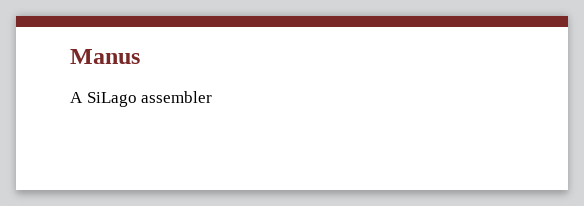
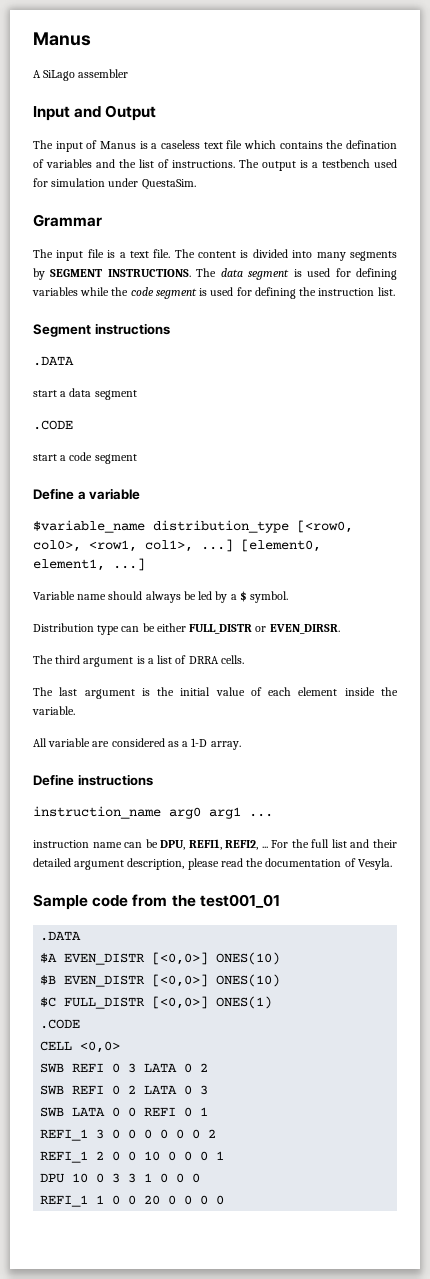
+ Input and Output
+ The input of Manus is a caseless text file which contains the defination of variables and the list of instructions. The output is a testbench used for simulation under QuestaSim.
+ Grammar
+ The input file is a text file. The content is divided into many segments by SEGMENT INSTRUCTIONS. The data segment is used for defining variables while the code segment is used for defining the instruction list.
+ Segment instructions
+ .DATA
+ start a data segment
+ .CODE
+ start a code segment
+ Define a variable
+ $variable_name distribution_type [<row0, col0>, <row1, col1>, ...] [element0, element1, ...]
+ Variable name should always be led by a $ symbol.
+ Distribution type can be either FULL_DISTR or EVEN_DIRSR.
+ The third argument is a list of DRRA cells.
+ The last argument is the initial value of each element inside the variable.
+ All variable are considered as a 1-D array.
+ Define instructions
+ instruction_name arg0 arg1 ...
+ instruction name can be DPU, REFI1, REFI2, ... For the full list and their detailed argument description, please read the documentation of Vesyla.
+ Sample code from the test001_01
+ .DATA
+ $A EVEN_DISTR [<0,0>] ONES(10)
+ $B EVEN_DISTR [<0,0>] ONES(10)
+ $C FULL_DISTR [<0,0>] ONES(1)
+ .CODE
+ CELL <0,0>
+ SWB REFI 0 3 LATA 0 2
+ SWB REFI 0 2 LATA 0 3
+ SWB LATA 0 0 REFI 0 1
+ REFI_1 3 0 0 0 0 0 0 2
+ REFI_1 2 0 0 10 0 0 0 1
+ DPU 10 0 3 3 1 0 0 0
+ REFI_1 1 0 0 20 0 0 0 0

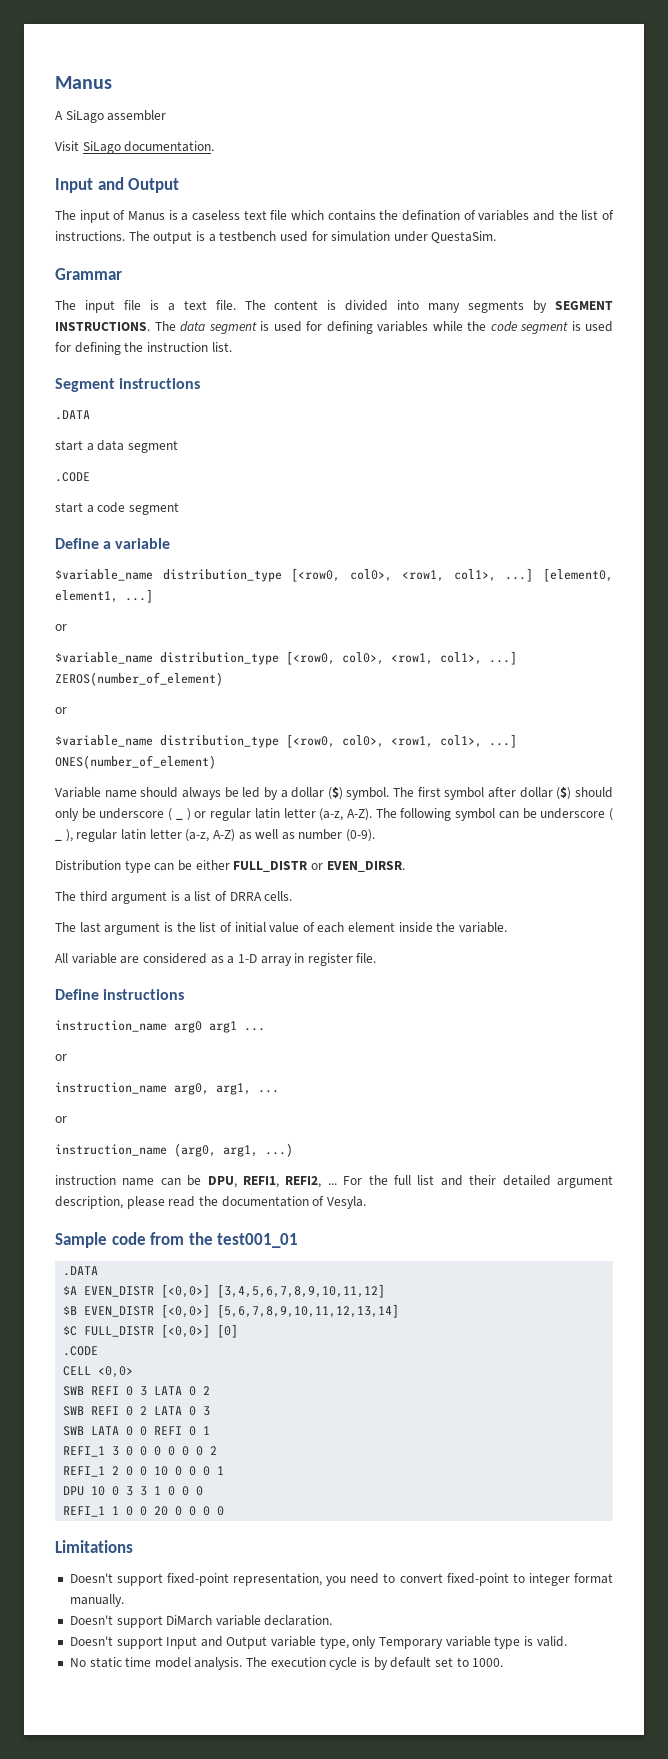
+ Visit SiLago documentation.
  [element0, element1, ...]
+ or
+ $variable_name distribution_type [<row0, col0>, <row1, col1>, ...] ZEROS(number_of_element)
+ or
+ $variable_name distribution_type [<row0, col0>, <row1, col1>, ...] ONES(number_of_element)
- Variable name should always be led by a $ symbol.
+ Variable name should always be led by a dollar ($) symbol. The first symbol after dollar ($) should only be underscore ( _ ) or regular latin letter (a-z, A-Z). The following symbol can be underscore ( _ ), regular latin letter (a-z, A-Z) as well as number (0-9).
- The last argument is the initial value of each element inside the variable.
+ The last argument is the list of initial value of each element inside the variable.
- All variable are considered as a 1-D array.
+ All variable are considered as a 1-D array in register file.
  instruction_name arg0 arg1 ...
+ or
+ instruction_name arg0, arg1, ...
+ or
+ instruction_name (arg0, arg1, ...)
- $A EVEN_DISTR [<0,0>] ONES(10)
+ $A EVEN_DISTR [<0,0>] [3,4,5,6,7,8,9,10,11,12]
- $B EVEN_DISTR [<0,0>] ONES(10)
+ $B EVEN_DISTR [<0,0>] [5,6,7,8,9,10,11,12,13,14]
- $C FULL_DISTR [<0,0>] ONES(1)
+ $C FULL_DISTR [<0,0>] [0]
+ Limitations
+ Doesn't support fixed-point representation, you need to convert fixed-point to integer format manually.
+ Doesn't support DiMarch variable declaration.
+ Doesn't support Input and Output variable type, only Temporary variable type is valid.
+ No static time model analysis. The execution cycle is by default set to 1000.

